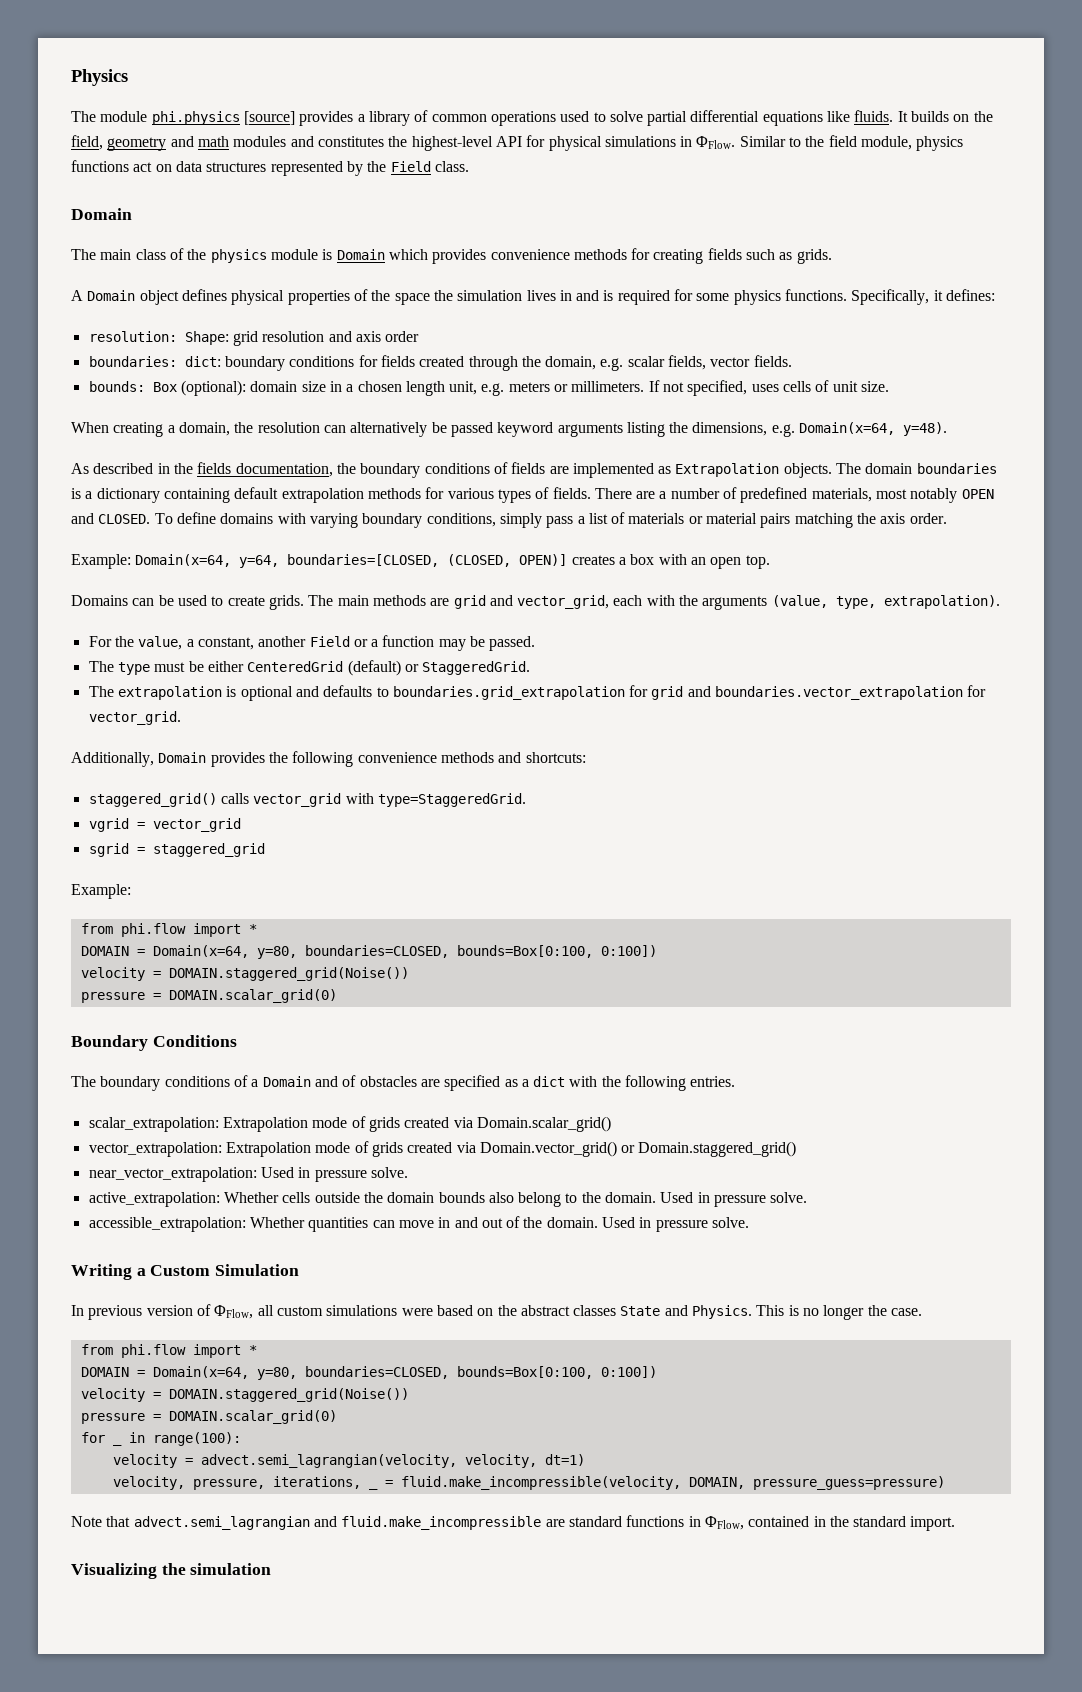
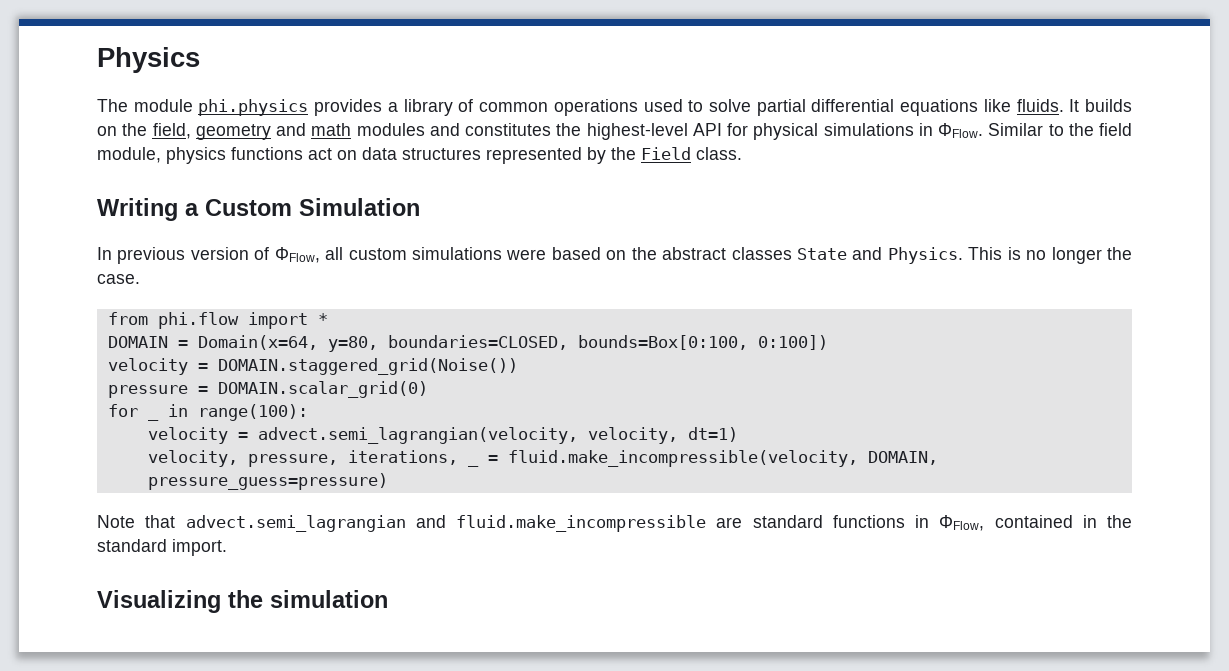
- The module phi.physics [source] provides a library of common operations used to solve partial differential equations like fluids.
+ The module phi.physics provides a library of common operations used to solve partial differential equations like fluids.
  Similar to the field module, physics functions act on data structures represented by the Field class.
- Domain
- The main class of the physics module is Domain which provides convenience methods for creating fields such as grids.
- A Domain object defines physical properties of the space the simulation lives in and is required for some physics functions. Specifically, it defines:
- resolution: Shape: grid resolution and axis order
- boundaries: dict: boundary conditions for fields created through the domain, e.g. scalar fields, vector fields.
- bounds: Box (optional): domain size in a chosen length unit, e.g. meters or millimeters. If not specified, uses cells of unit size.
- When creating a domain, the resolution can alternatively be passed keyword arguments listing the dimensions, e.g. Domain(x=64, y=48).
- As described in the fields documentation, the boundary conditions of fields are implemented as Extrapolation objects. The domain boundaries is a dictionary containing default extrapolation methods for various types of fields. There are a number of predefined materials, most notably OPEN and CLOSED. To define domains with varying boundary conditions, simply pass a list of materials or material pairs matching the axis order.
- Example: Domain(x=64, y=64, boundaries=[CLOSED, (CLOSED, OPEN)] creates a box with an open top.
- Domains can be used to create grids. The main methods are grid and vector_grid, each with the arguments (value, type, extrapolation).
- For the value, a constant, another Field or a function may be passed.
- The type must be either CenteredGrid (default) or StaggeredGrid.
- The extrapolation is optional and defaults to boundaries.grid_extrapolation for grid and boundaries.vector_extrapolation for vector_grid.
- Additionally, Domain provides the following convenience methods and shortcuts:
- staggered_grid() calls vector_grid with type=StaggeredGrid.
- vgrid = vector_grid
- sgrid = staggered_grid
- Example:
- from phi.flow import *
- DOMAIN = Domain(x=64, y=80, boundaries=CLOSED, bounds=Box[0:100, 0:100])
- velocity = DOMAIN.staggered_grid(Noise())
- pressure = DOMAIN.scalar_grid(0)
- Boundary Conditions
- The boundary conditions of a Domain and of obstacles are specified as a dict with the following entries.
- scalar_extrapolation: Extrapolation mode of grids created via Domain.scalar_grid()
- vector_extrapolation: Extrapolation mode of grids created via Domain.vector_grid() or Domain.staggered_grid()
- near_vector_extrapolation: Used in pressure solve.
- active_extrapolation: Whether cells outside the domain bounds also belong to the domain. Used in pressure solve.
- accessible_extrapolation: Whether quantities can move in and out of the domain. Used in pressure solve.

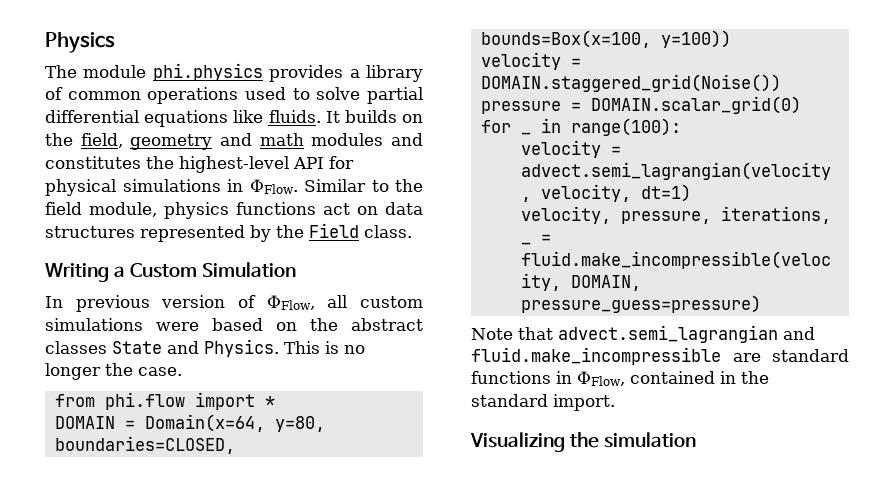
- DOMAIN = Domain(x=64, y=80, boundaries=CLOSED, bounds=Box[0:100, 0:100])
+ DOMAIN = Domain(x=64, y=80, boundaries=CLOSED, bounds=Box(x=100, y=100))

